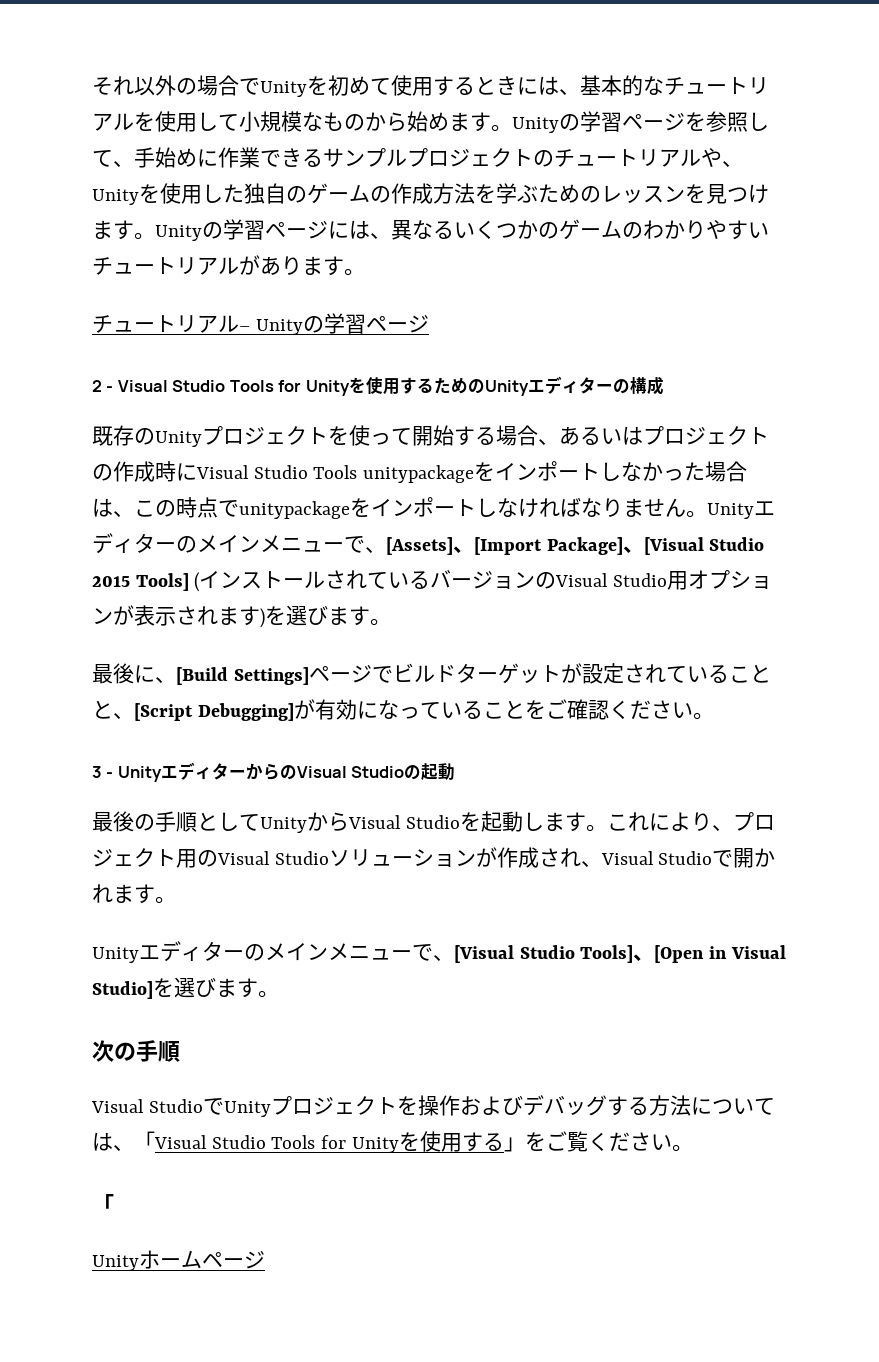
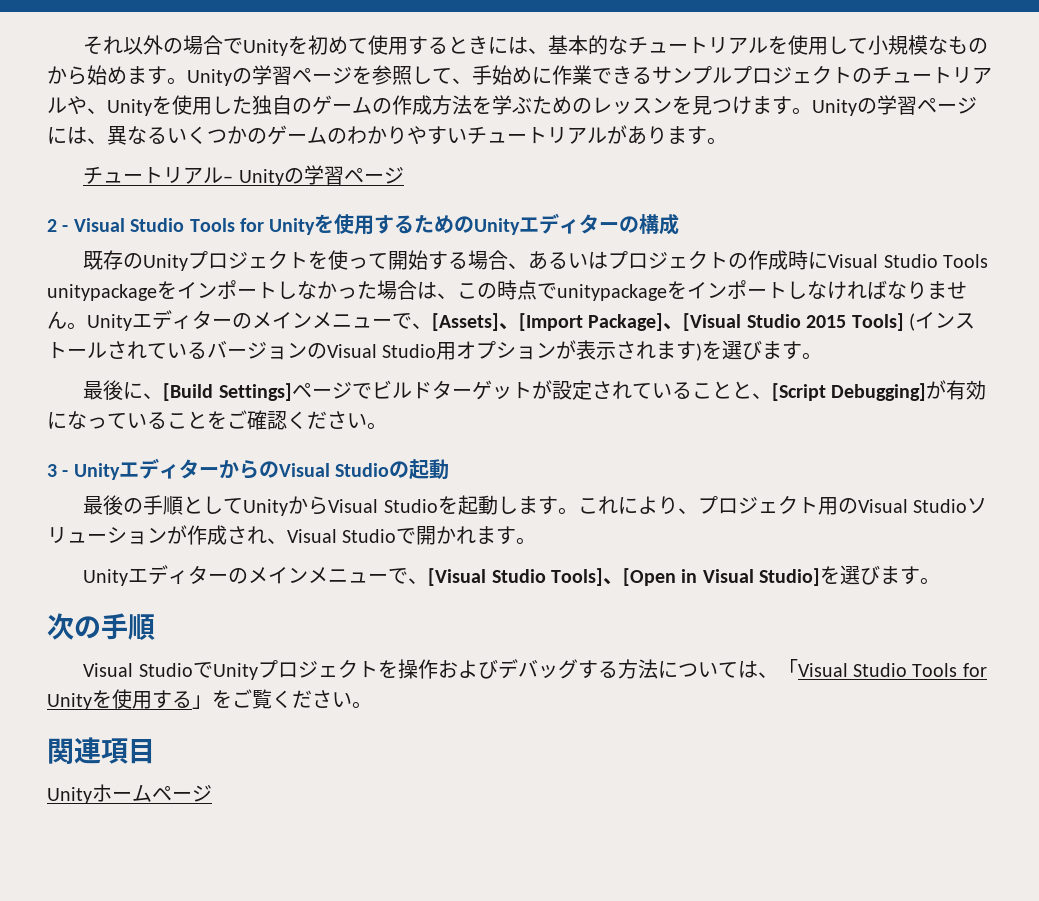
  Visual StudioでUnityプロジェクトを操作およびデバッグする方法については、「Visual Studio Tools for Unityを使用する」をご覧ください。
- 「
+ 関連項目

